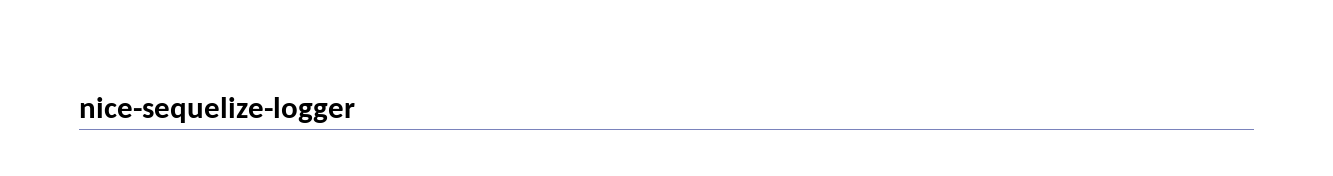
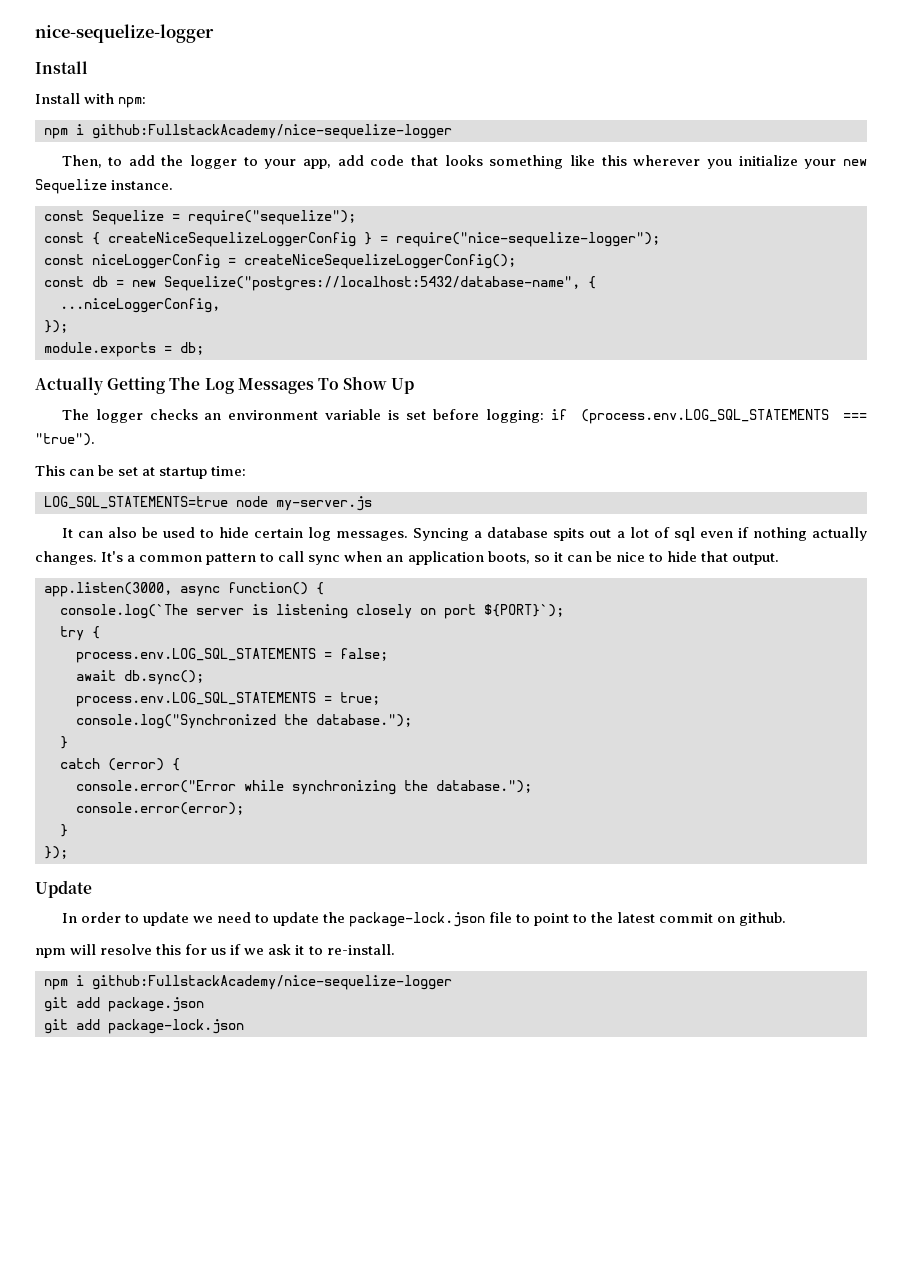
  nice-sequelize-logger
+ Install
+ Install with npm:
+ npm i github:FullstackAcademy/nice-sequelize-logger
+ Then, to add the logger to your app, add code that looks something like this wherever you initialize your new Sequelize instance.
+ const Sequelize = require("sequelize");
+ const { createNiceSequelizeLoggerConfig } = require("nice-sequelize-logger");
+ const niceLoggerConfig = createNiceSequelizeLoggerConfig();
+ const db = new Sequelize("postgres://localhost:5432/database-name", {
+ ...niceLoggerConfig,
+ });
+ module.exports = db;
+ Actually Getting The Log Messages To Show Up
+ The logger checks an environment variable is set before logging: if (process.env.LOG_SQL_STATEMENTS === "true").
+ This can be set at startup time:
+ LOG_SQL_STATEMENTS=true node my-server.js
+ It can also be used to hide certain log messages. Syncing a database spits out a lot of sql even if nothing actually changes. It's a common pattern to call sync when an application boots, so it can be nice to hide that output.
+ app.listen(3000, async function() {
+ console.log(`The server is listening closely on port ${PORT}`);
+ try {
+ process.env.LOG_SQL_STATEMENTS = false;
+ await db.sync();
+ process.env.LOG_SQL_STATEMENTS = true;
+ console.log("Synchronized the database.");
+ }
+ catch (error) {
+ console.error("Error while synchronizing the database.");
+ console.error(error);
+ }
+ });
+ Update
+ In order to update we need to update the package-lock.json file to point to the latest commit on github.
+ npm will resolve this for us if we ask it to re-install.
+ npm i github:FullstackAcademy/nice-sequelize-logger
+ git add package.json
+ git add package-lock.json

